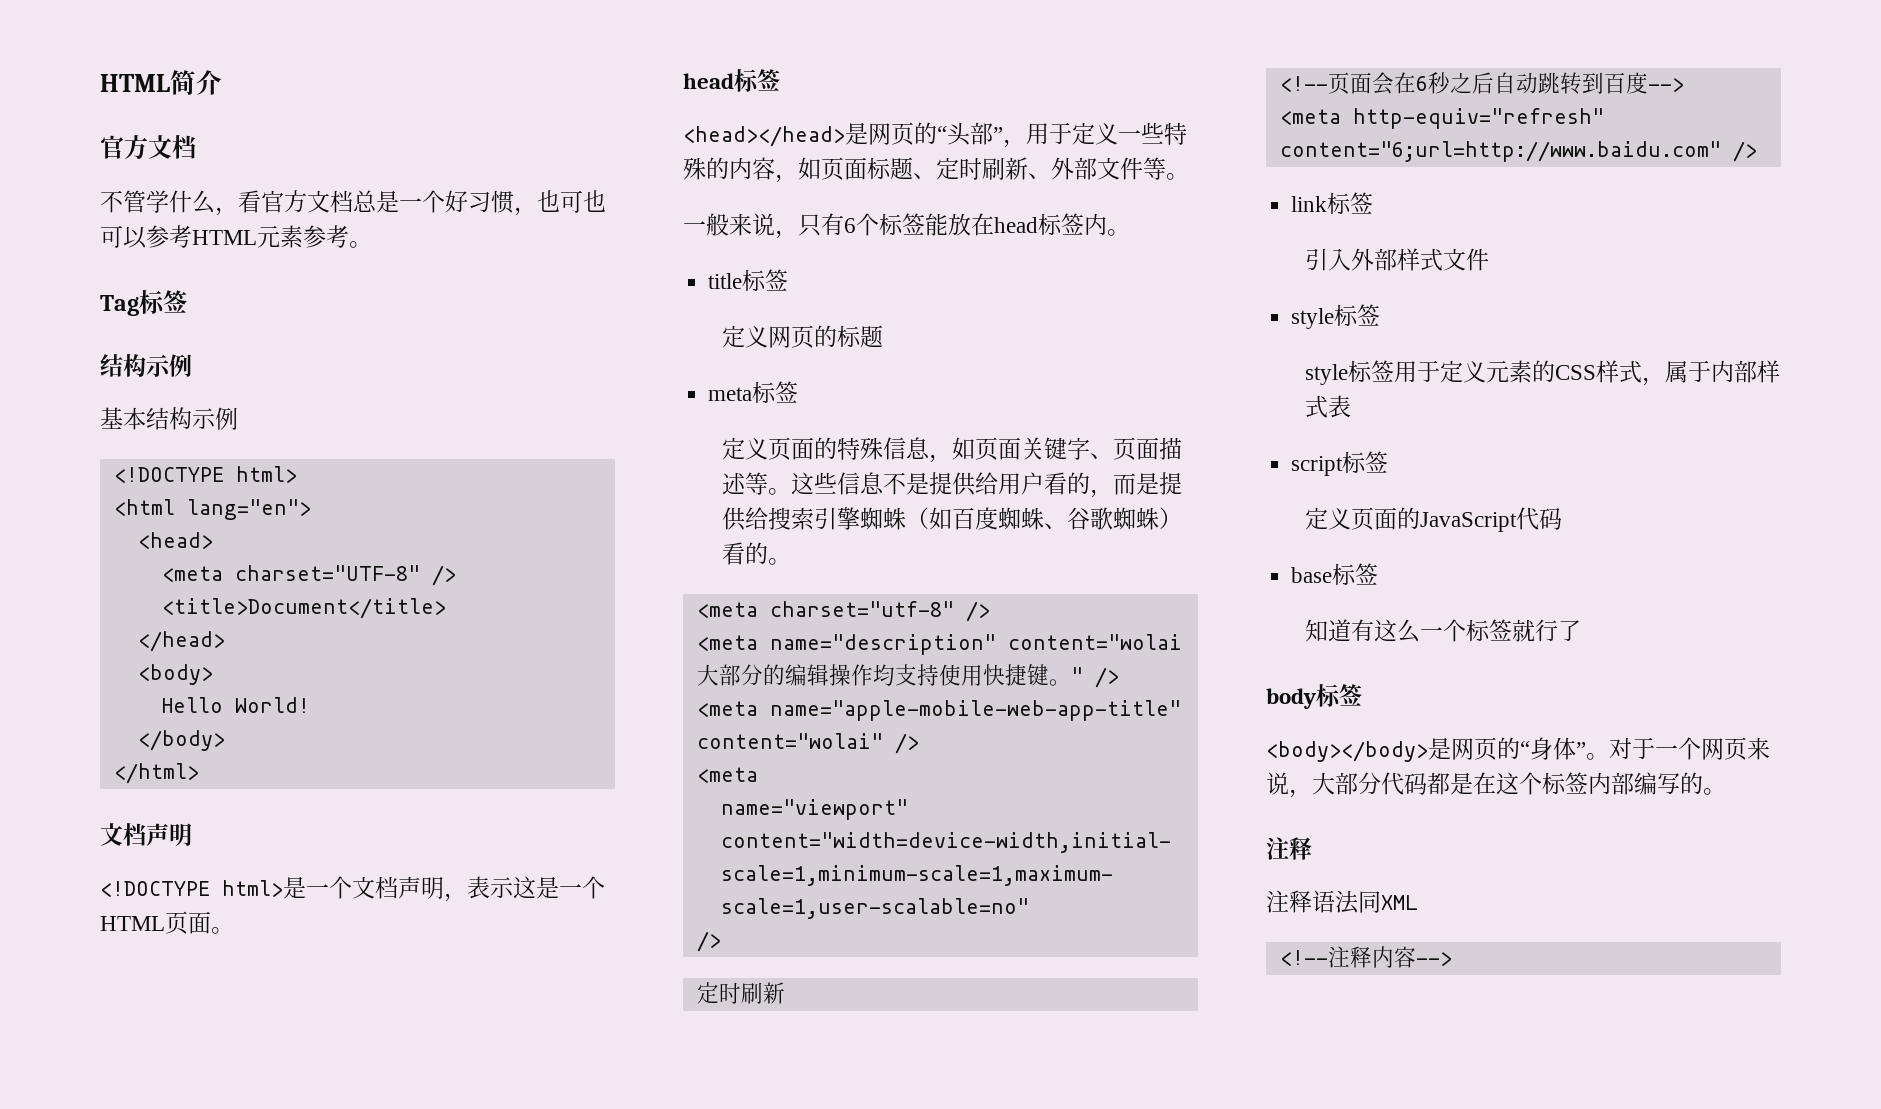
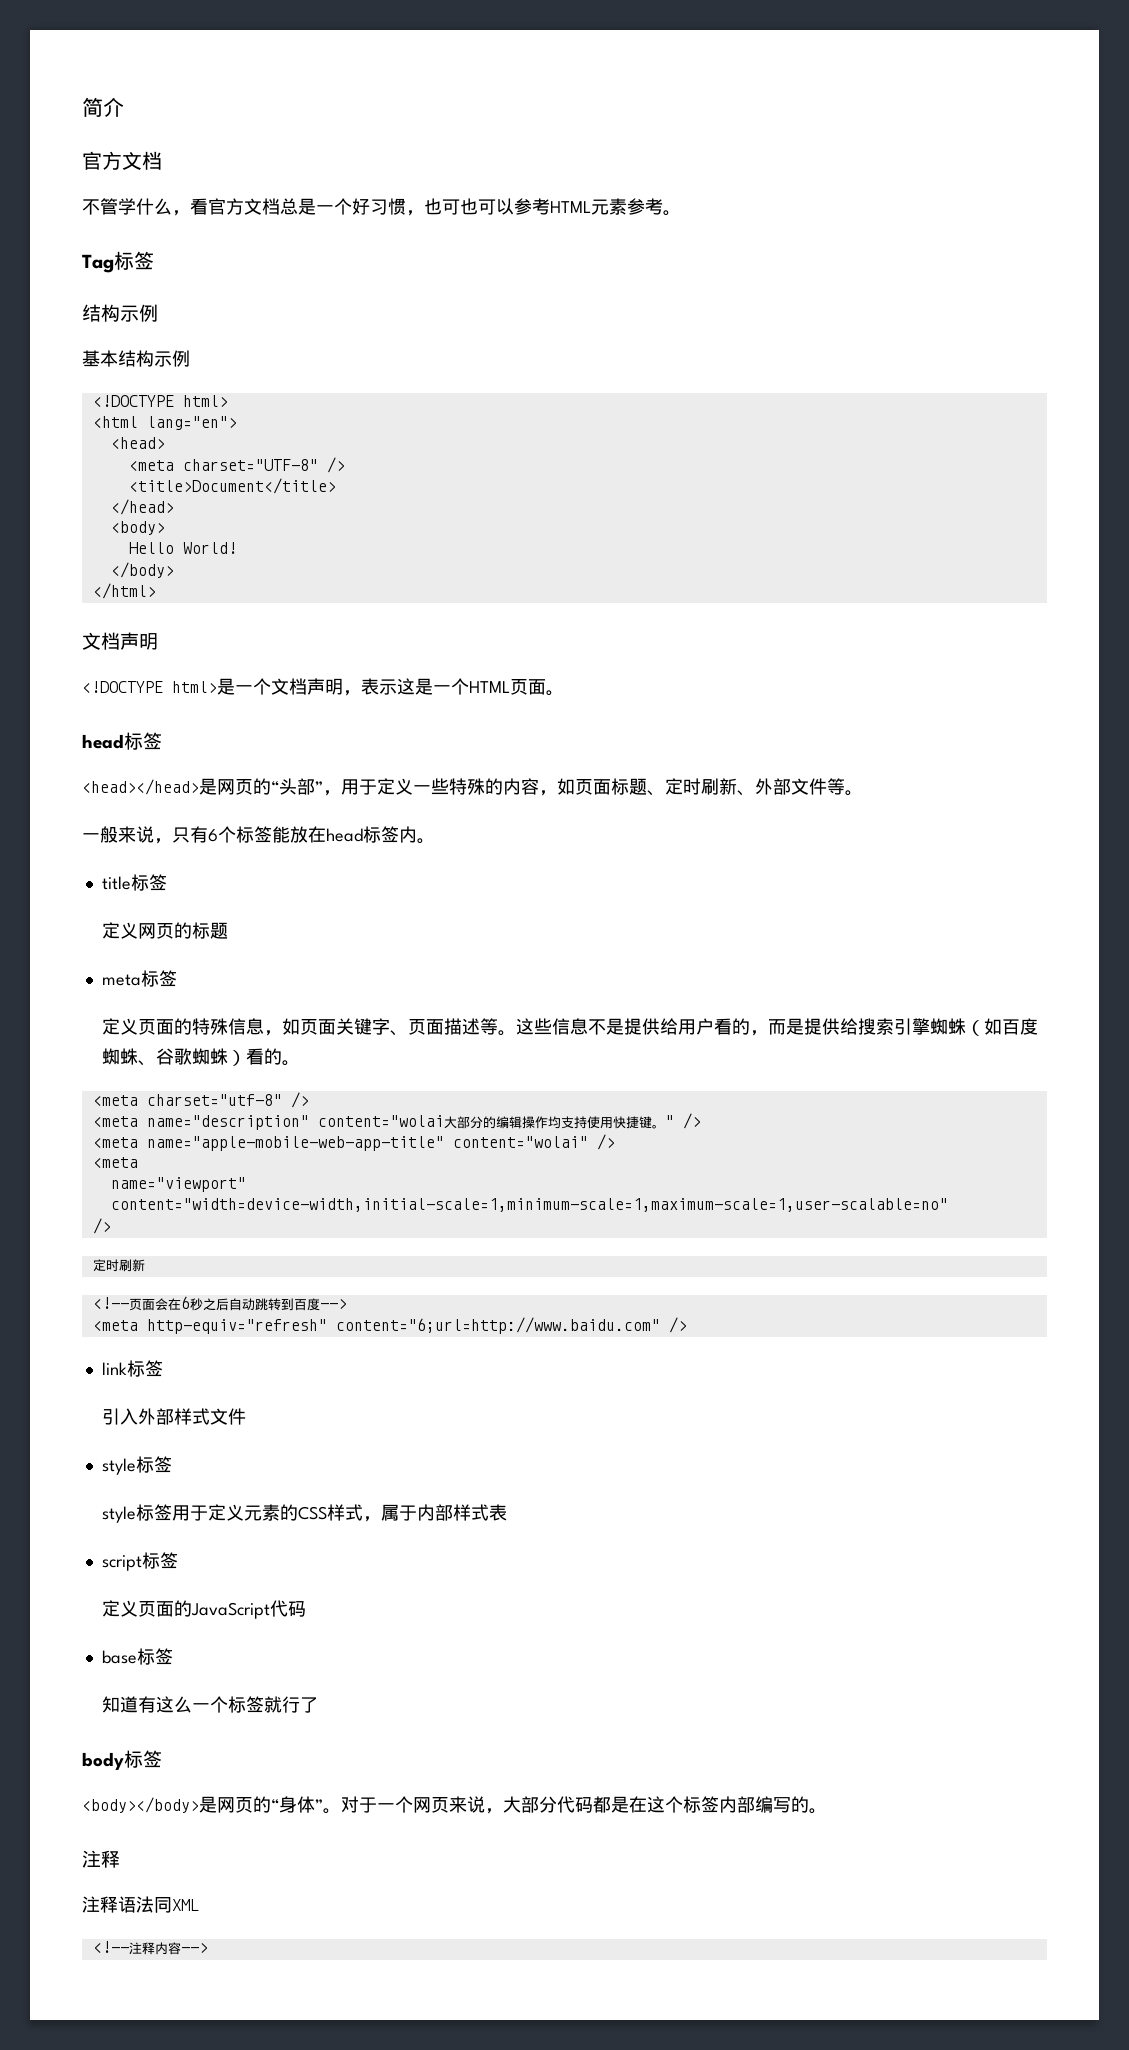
- HTML简介
+ 简介

